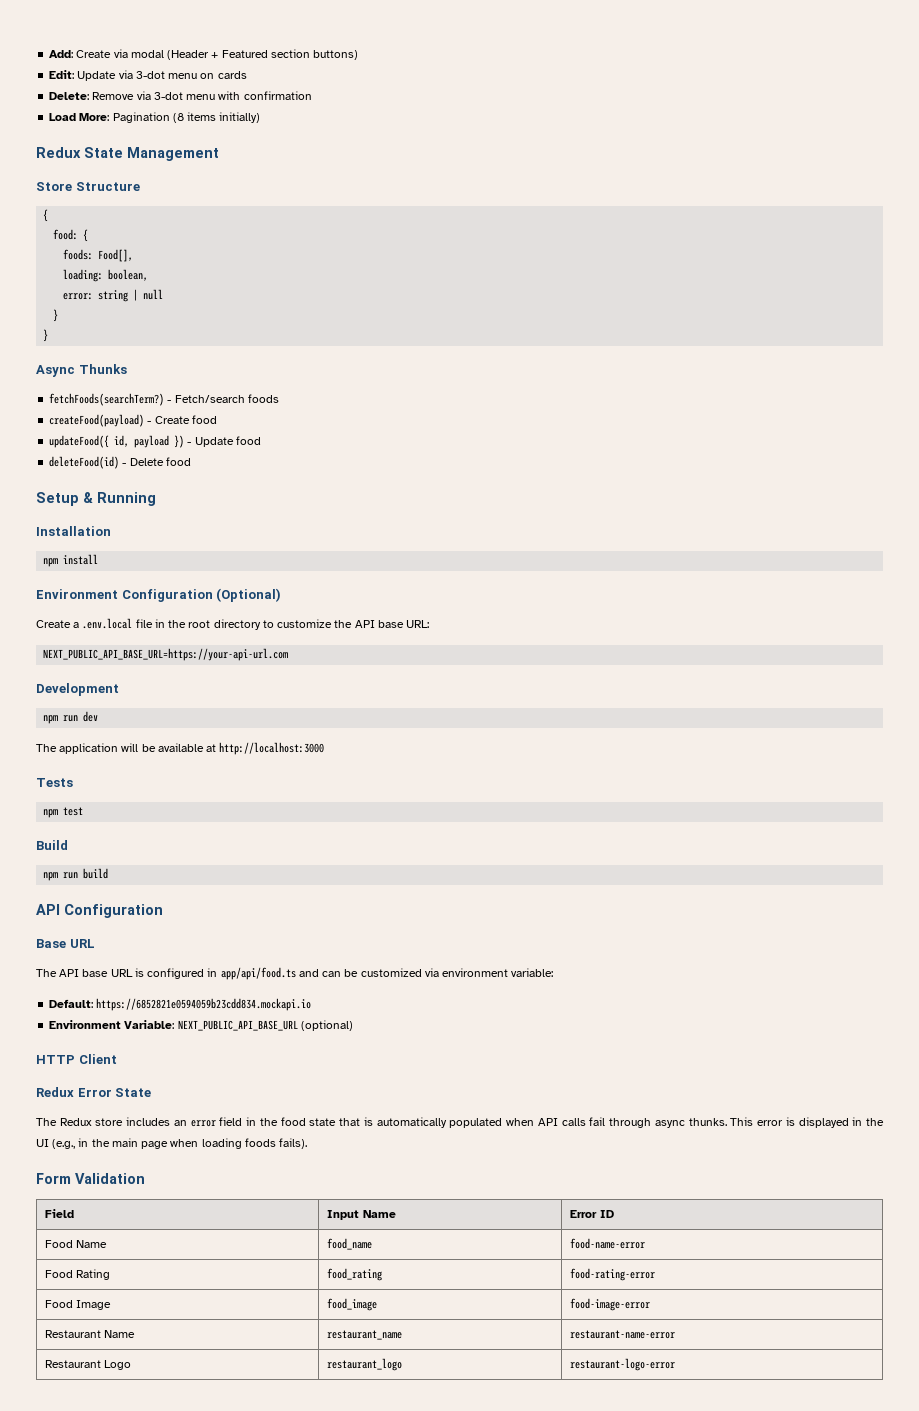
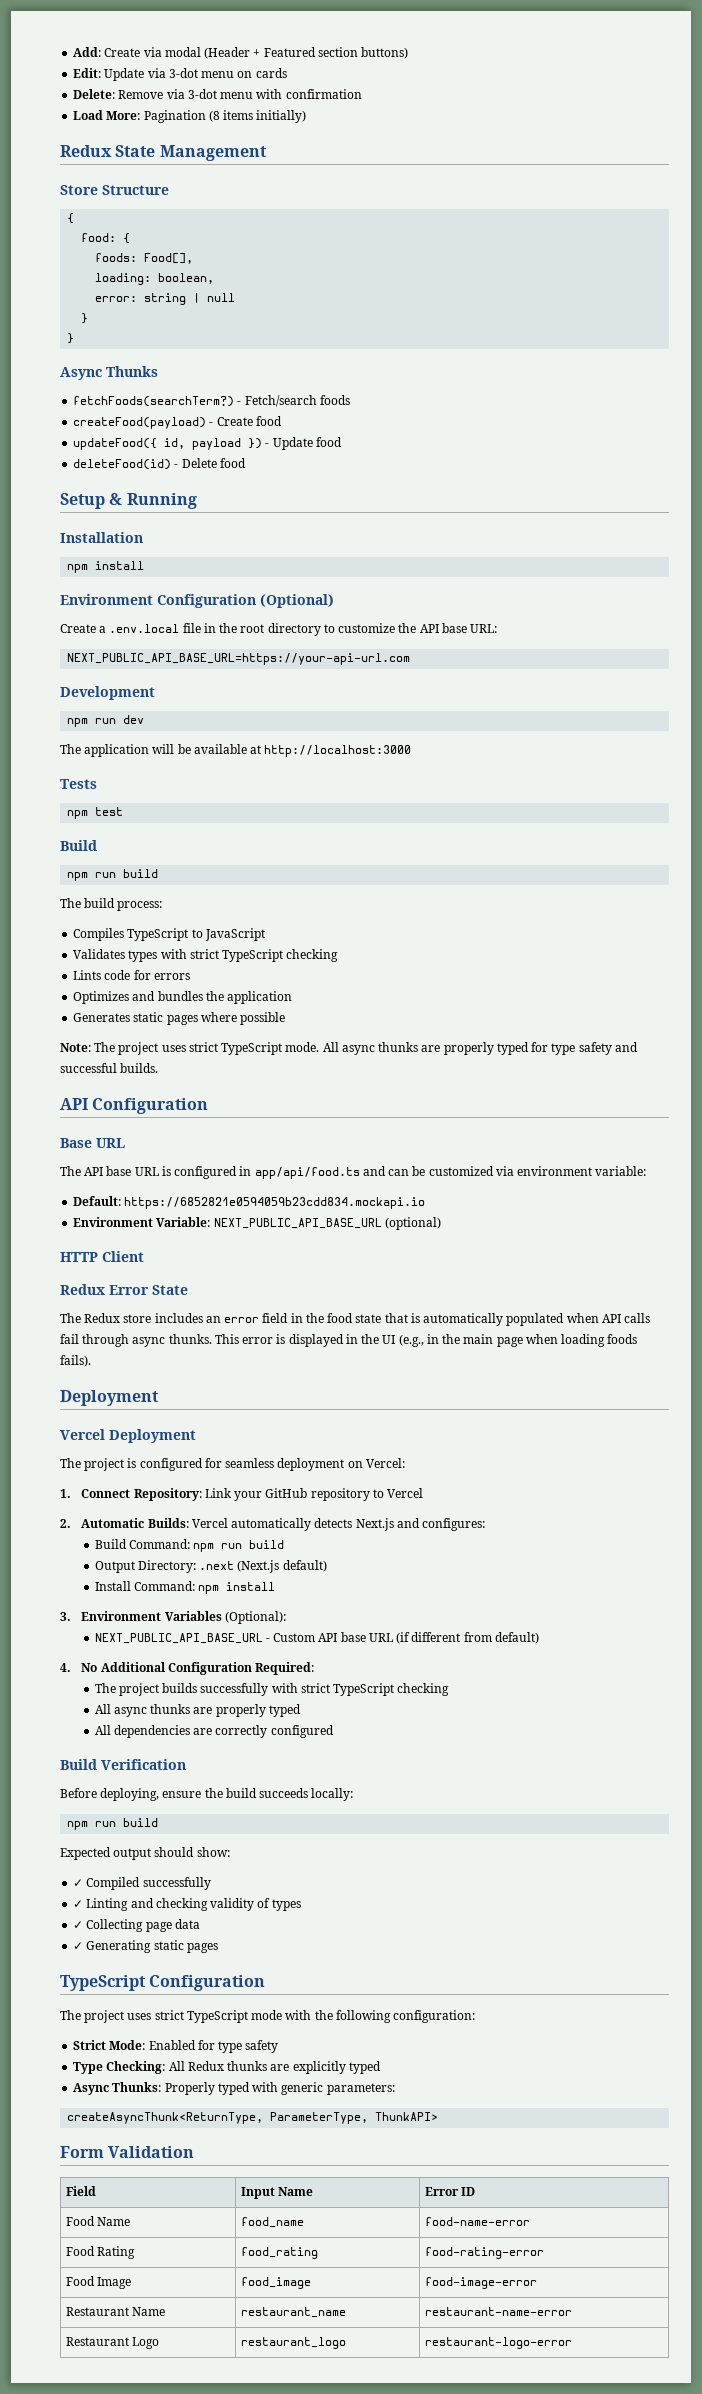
+ The build process:
+ Compiles TypeScript to JavaScript
+ Validates types with strict TypeScript checking
+ Lints code for errors
+ Optimizes and bundles the application
+ Generates static pages where possible
+ Note: The project uses strict TypeScript mode. All async thunks are properly typed for type safety and successful builds.
  This error is displayed in the UI (e.g., in the main page when loading foods fails).
+ Deployment
+ Vercel Deployment
+ The project is configured for seamless deployment on Vercel:
+ 1. Connect Repository: Link your GitHub repository to Vercel
+ 2. Automatic Builds: Vercel automatically detects Next.js and configures:
+ Build Command: npm run build
+ Output Directory: .next (Next.js default)
+ Install Command: npm install
+ 3. Environment Variables (Optional):
+ NEXT_PUBLIC_API_BASE_URL - Custom API base URL (if different from default)
+ 4. No Additional Configuration Required:
+ The project builds successfully with strict TypeScript checking
+ All async thunks are properly typed
+ All dependencies are correctly configured
+ Build Verification
+ Before deploying, ensure the build succeeds locally:
+ npm run build
+ Expected output should show:
+ ✓ Compiled successfully
+ ✓ Linting and checking validity of types
+ ✓ Collecting page data
+ ✓ Generating static pages
+ TypeScript Configuration
+ The project uses strict TypeScript mode with the following configuration:
+ Strict Mode: Enabled for type safety
+ Type Checking: All Redux thunks are explicitly typed
+ Async Thunks: Properly typed with generic parameters:
+ createAsyncThunk<ReturnType, ParameterType, ThunkAPI>

